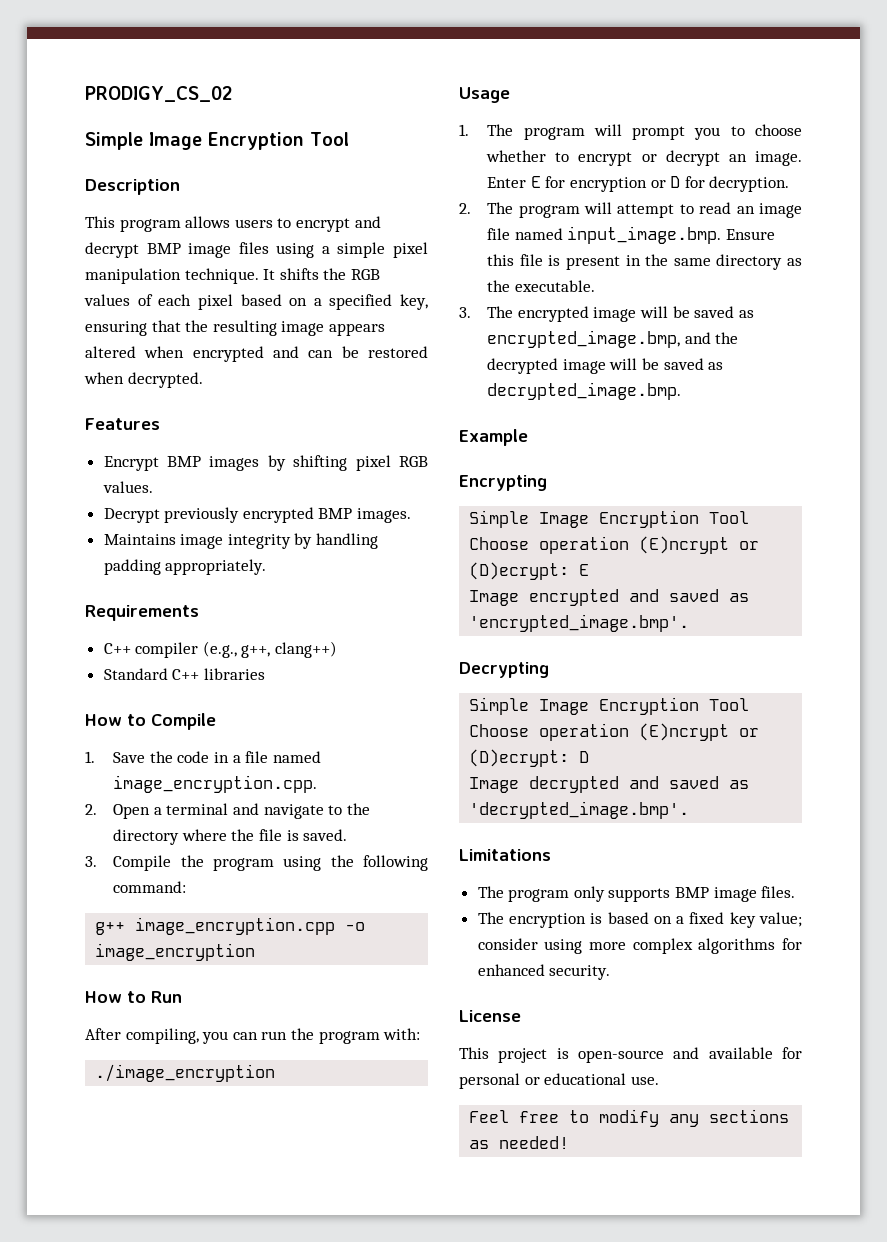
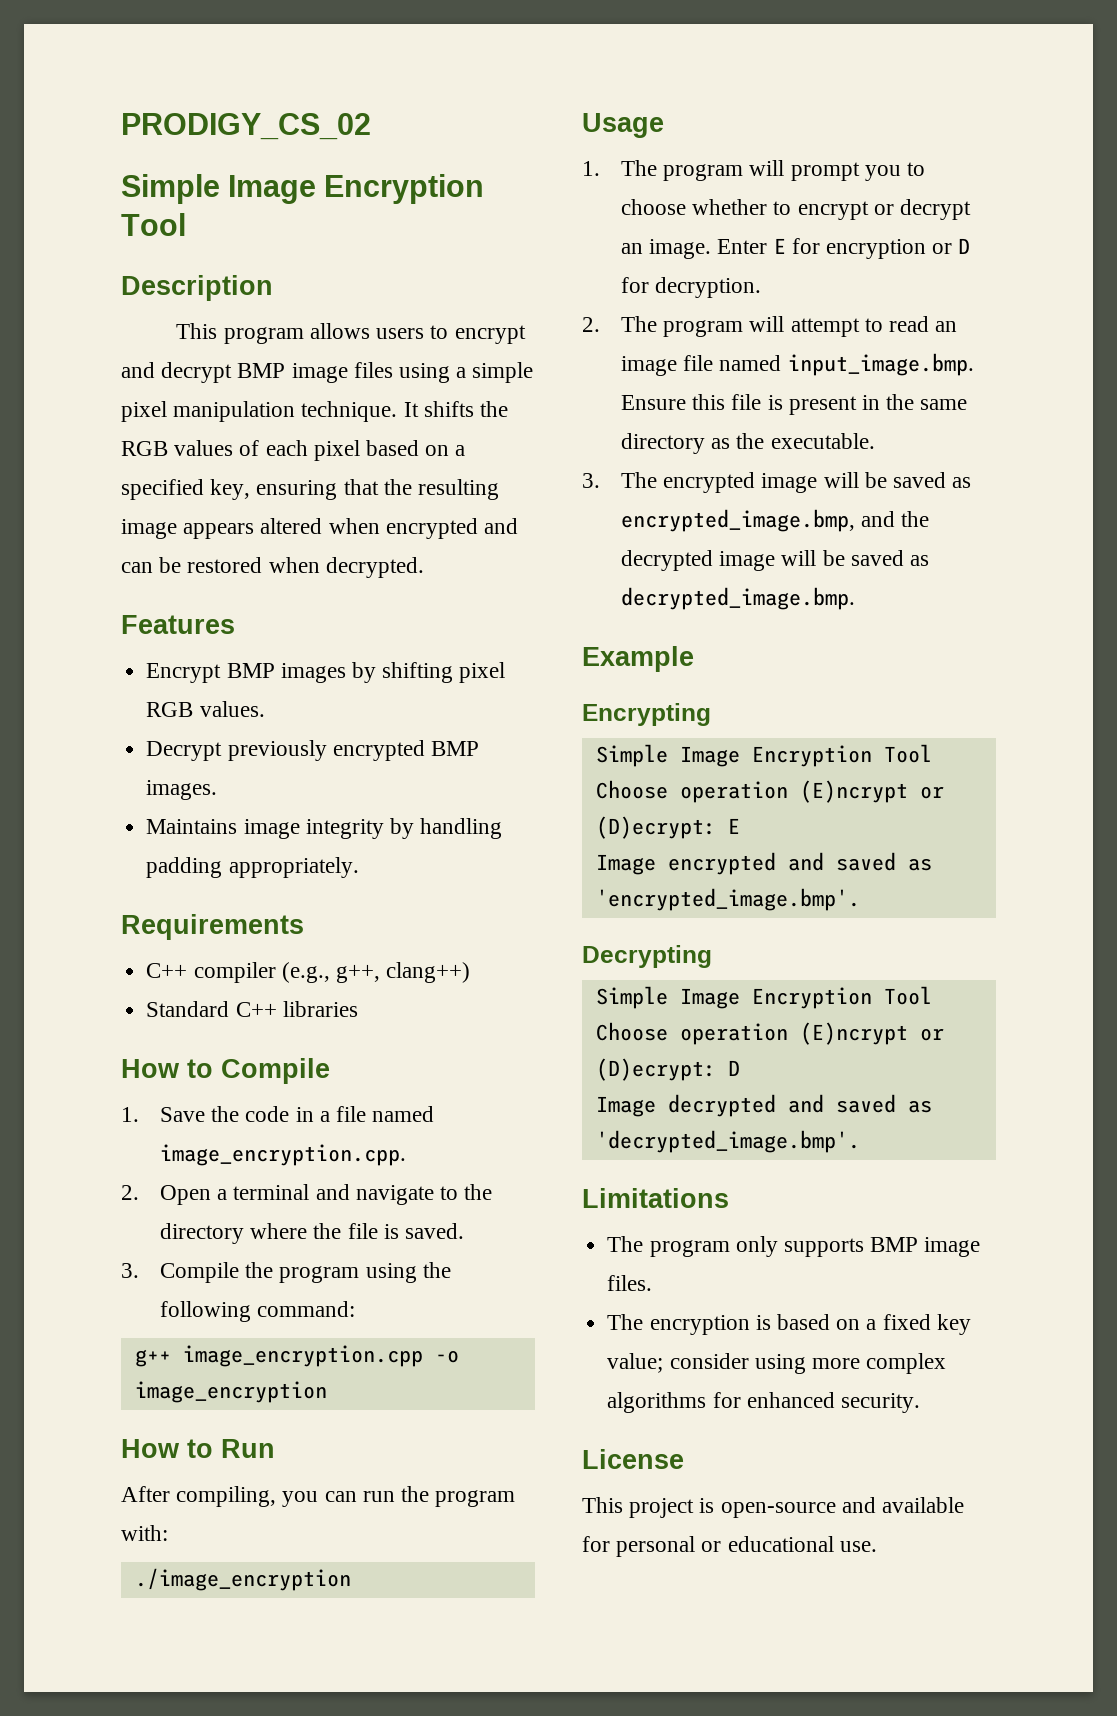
- Feel free to modify any sections as needed!

